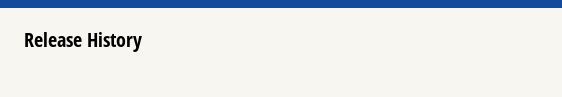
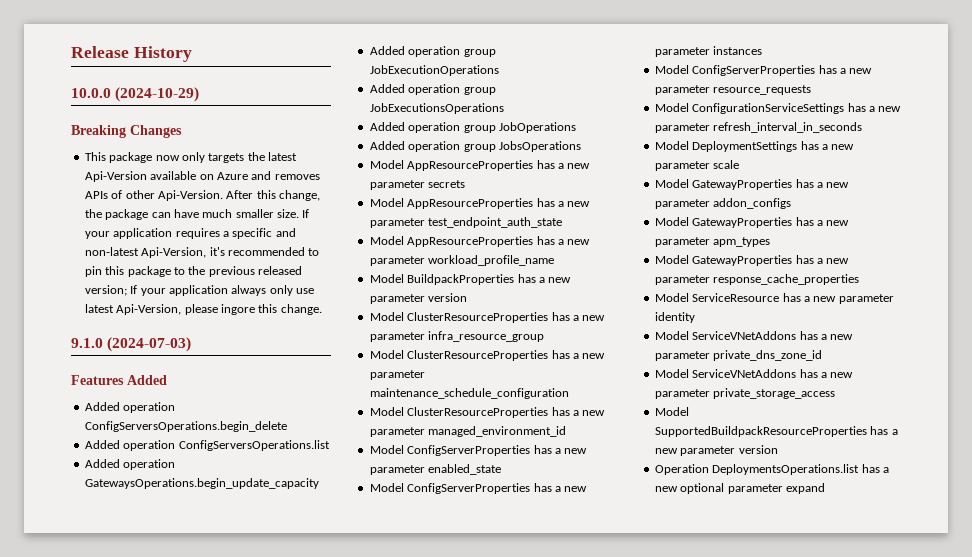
+ 10.0.0 (2024-10-29)
+ Breaking Changes
+ This package now only targets the latest Api-Version available on Azure and removes APIs of other Api-Version. After this change, the package can have much smaller size. If your application requires a specific and non-latest Api-Version, it's recommended to pin this package to the previous released version; If your application always only use latest Api-Version, please ingore this change.
+ 9.1.0 (2024-07-03)
+ Features Added
+ Added operation ConfigServersOperations.begin_delete
+ Added operation ConfigServersOperations.list
+ Added operation GatewaysOperations.begin_update_capacity
+ Added operation group JobExecutionOperations
+ Added operation group JobExecutionsOperations
+ Added operation group JobOperations
+ Added operation group JobsOperations
+ Model AppResourceProperties has a new parameter secrets
+ Model AppResourceProperties has a new parameter test_endpoint_auth_state
+ Model AppResourceProperties has a new parameter workload_profile_name
+ Model BuildpackProperties has a new parameter version
+ Model ClusterResourceProperties has a new parameter infra_resource_group
+ Model ClusterResourceProperties has a new parameter maintenance_schedule_configuration
+ Model ClusterResourceProperties has a new parameter managed_environment_id
+ Model ConfigServerProperties has a new parameter enabled_state
+ Model ConfigServerProperties has a new parameter instances
+ Model ConfigServerProperties has a new parameter resource_requests
+ Model ConfigurationServiceSettings has a new parameter refresh_interval_in_seconds
+ Model DeploymentSettings has a new parameter scale
+ Model GatewayProperties has a new parameter addon_configs
+ Model GatewayProperties has a new parameter apm_types
+ Model GatewayProperties has a new parameter response_cache_properties
+ Model ServiceResource has a new parameter identity
+ Model ServiceVNetAddons has a new parameter private_dns_zone_id
+ Model ServiceVNetAddons has a new parameter private_storage_access
+ Model SupportedBuildpackResourceProperties has a new parameter version
+ Operation DeploymentsOperations.list has a new optional parameter expand

